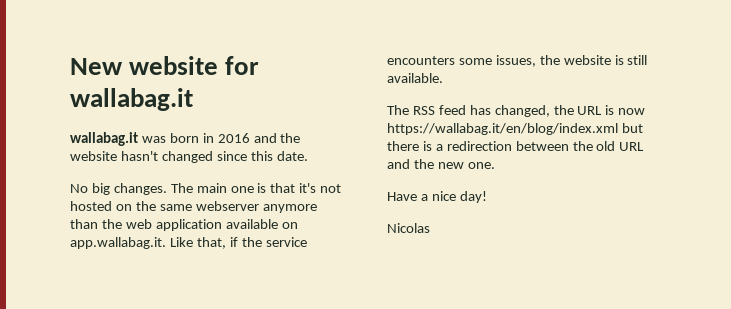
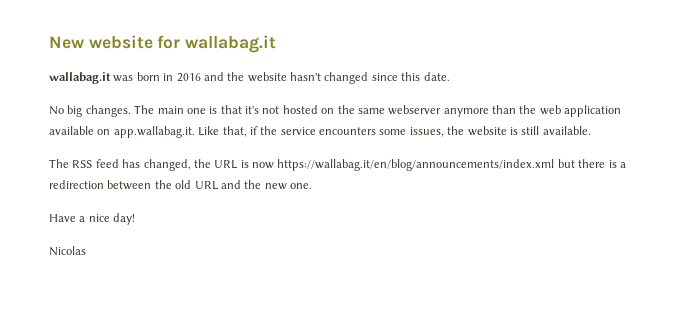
- The RSS feed has changed, the URL is now https://wallabag.it/en/blog/index.xml but there is a redirection between the old URL and the new one.
+ The RSS feed has changed, the URL is now https://wallabag.it/en/blog/announcements/index.xml but there is a redirection between the old URL and the new one.

